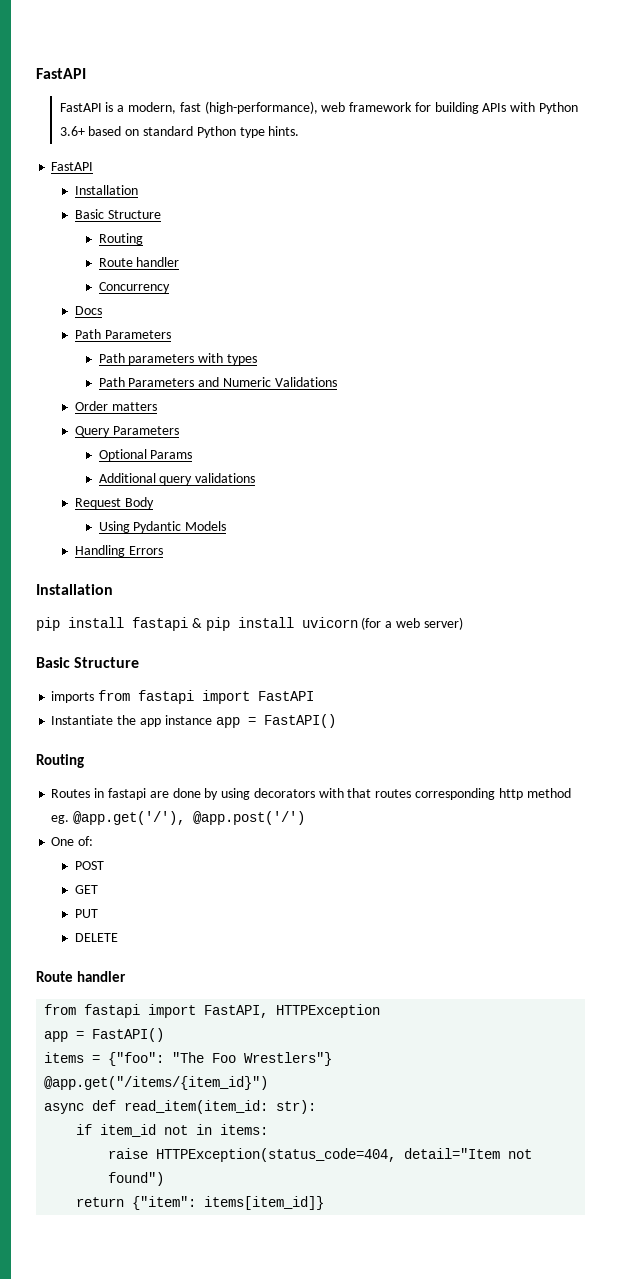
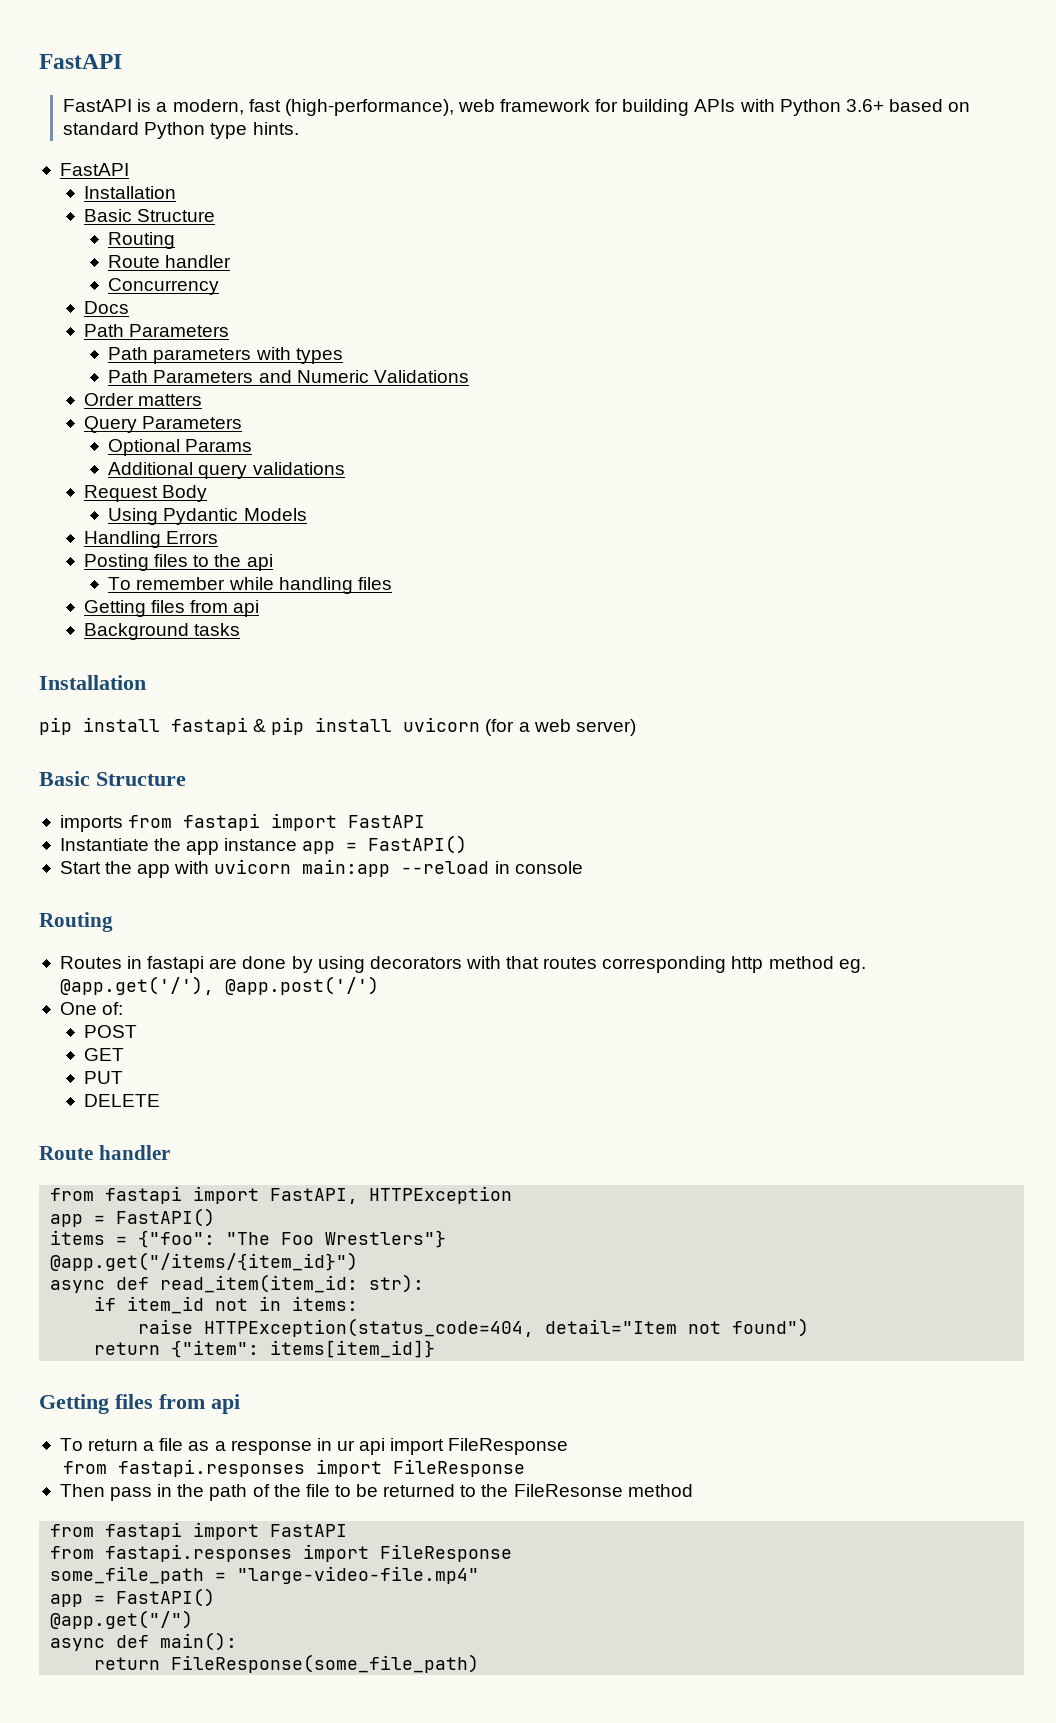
+ Posting files to the api
+ To remember while handling files
+ Getting files from api
+ Background tasks
+ Start the app with uvicorn main:app --reload in console
  return {"item": items[item_id]}
+ Getting files from api
+ To return a file as a response in ur api import FileResponse
+ from fastapi.responses import FileResponse
+ Then pass in the path of the file to be returned to the FileResonse method
+ from fastapi import FastAPI
+ from fastapi.responses import FileResponse
+ some_file_path = "large-video-file.mp4"
+ app = FastAPI()
+ @app.get("/")
+ async def main():
+ return FileResponse(some_file_path)

